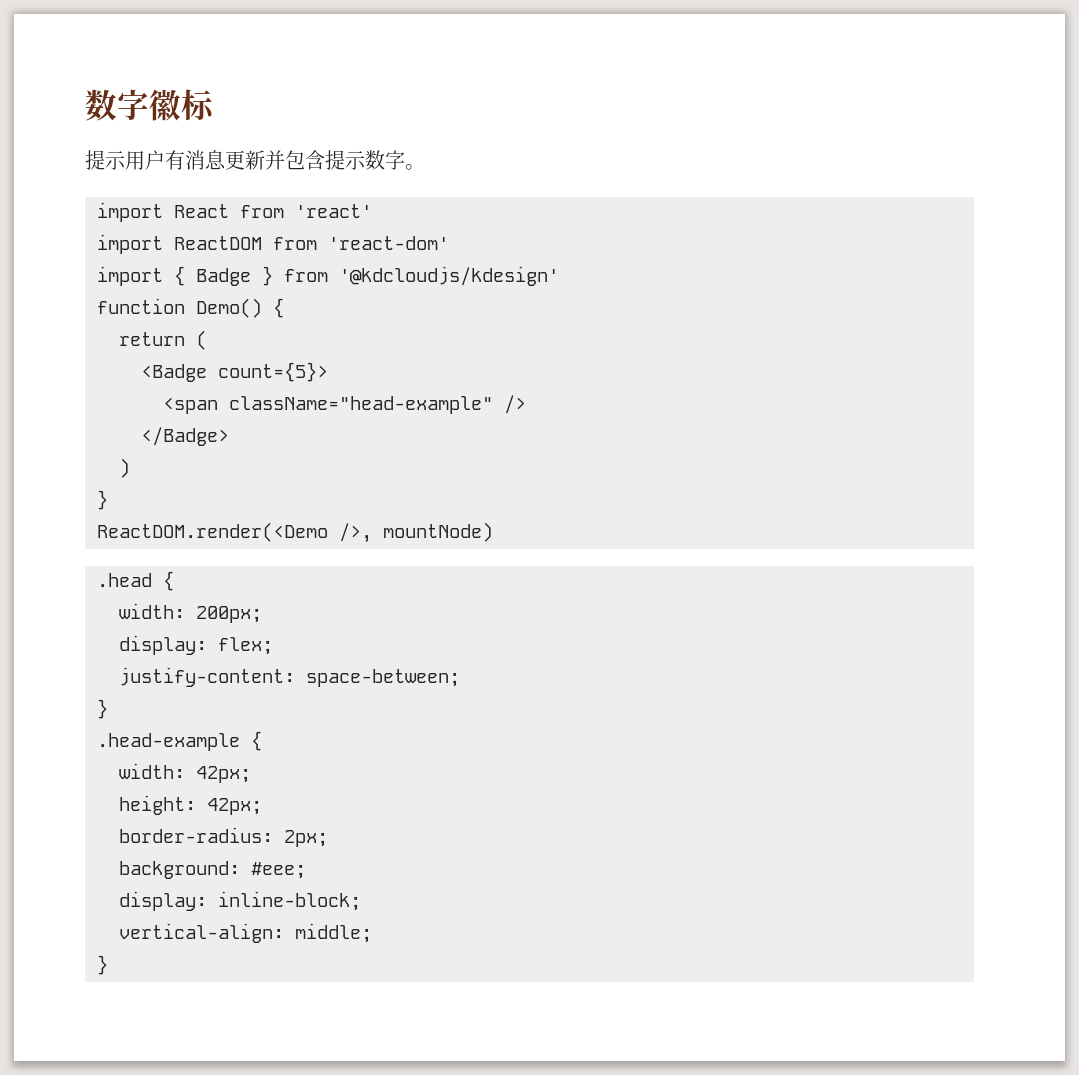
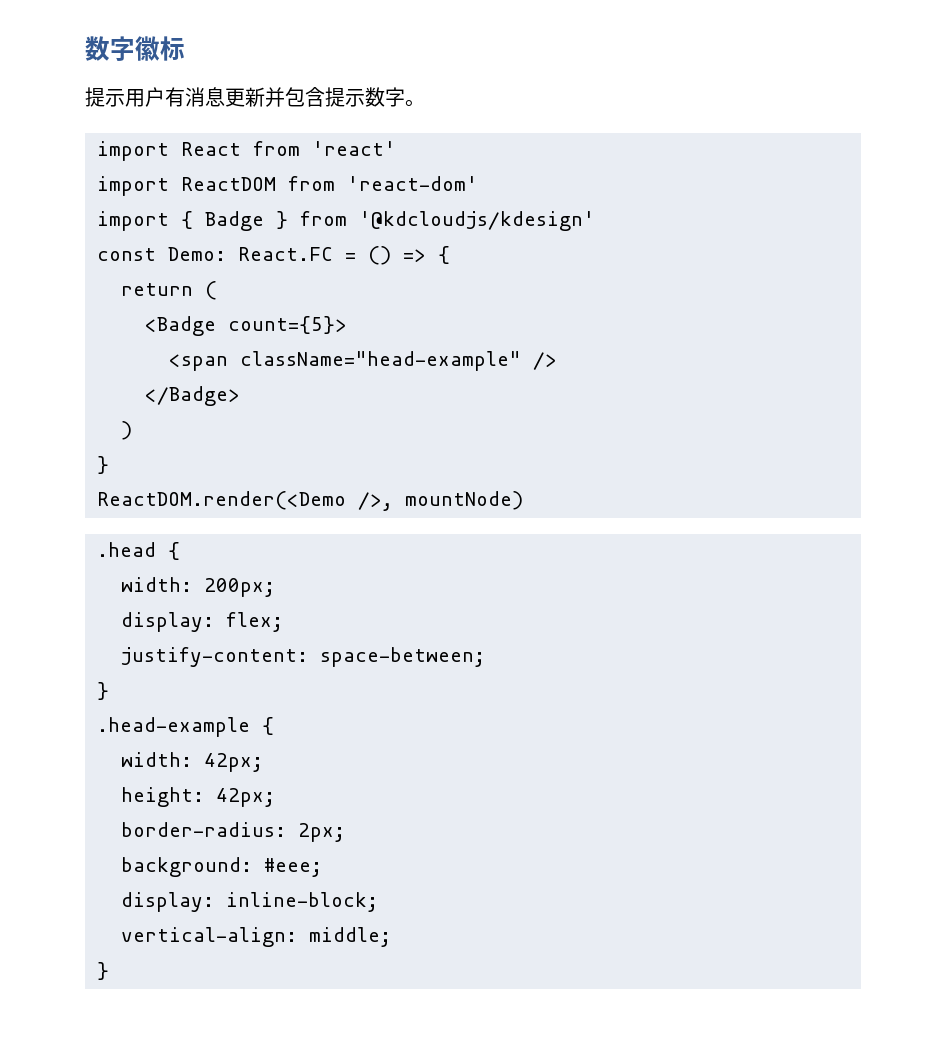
- function Demo() {
+ const Demo: React.FC = () => {

